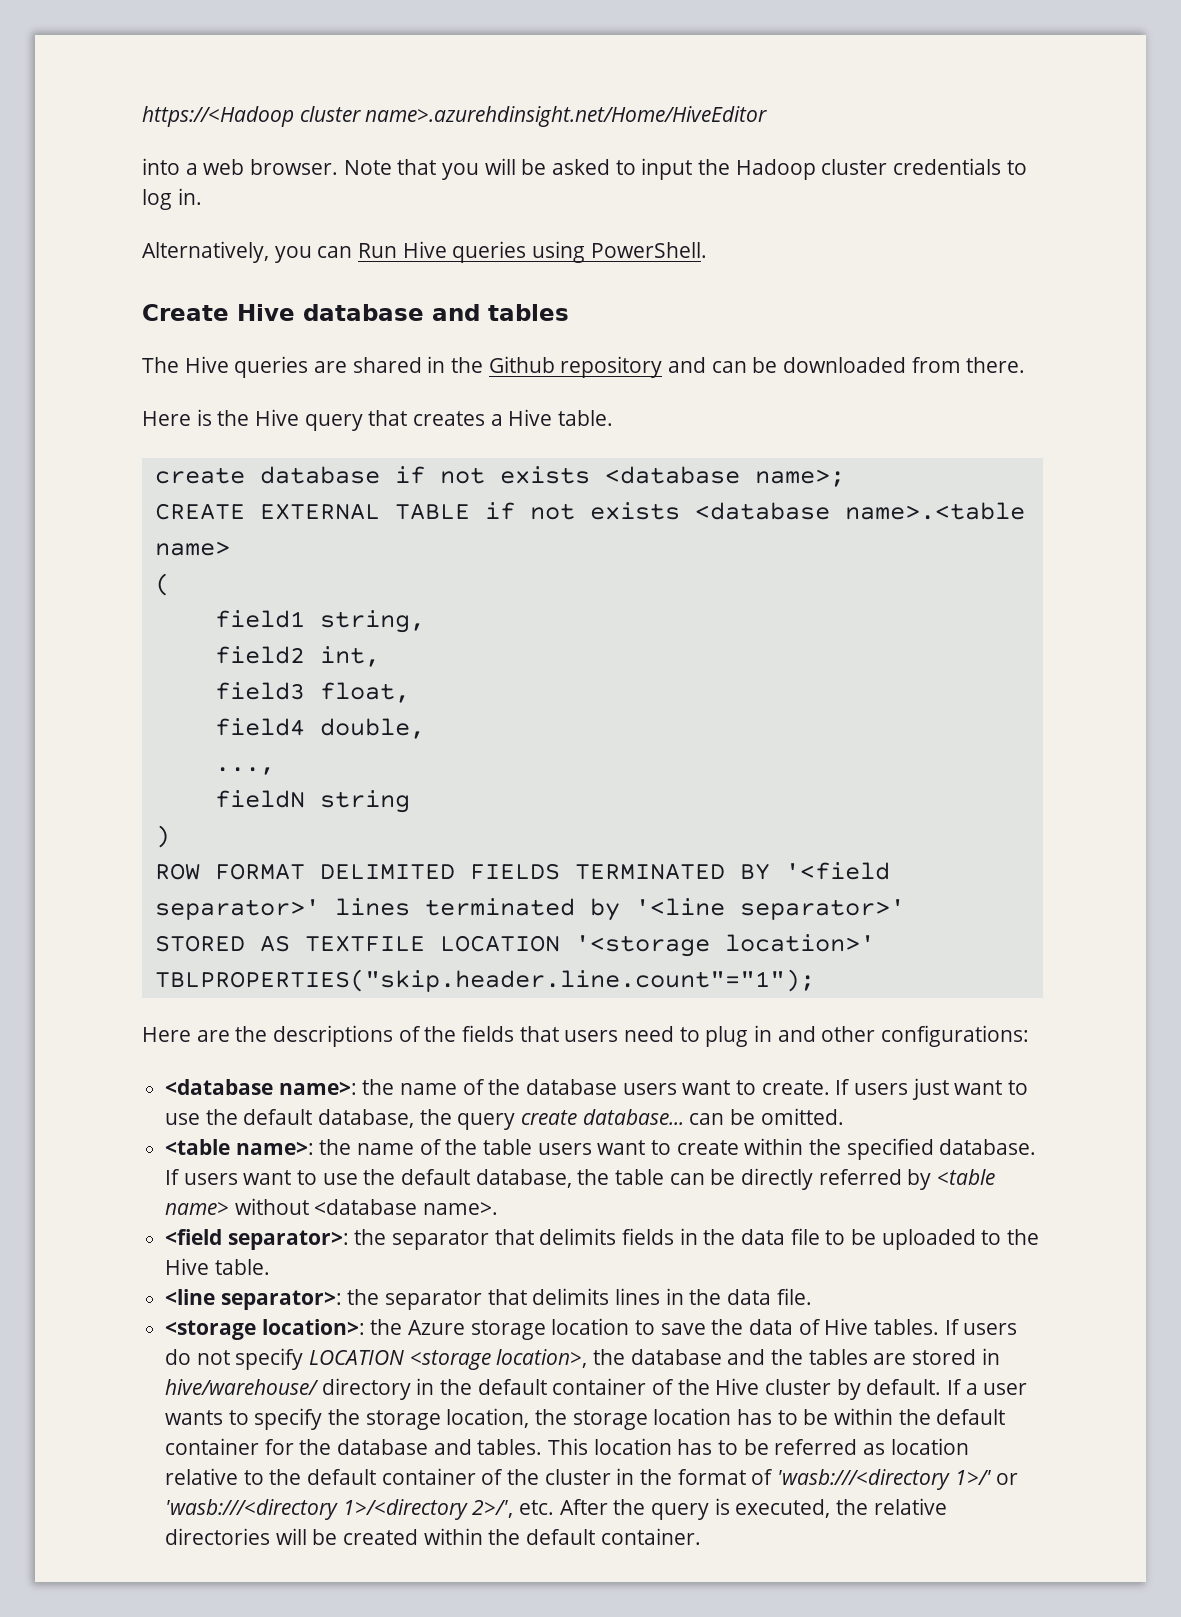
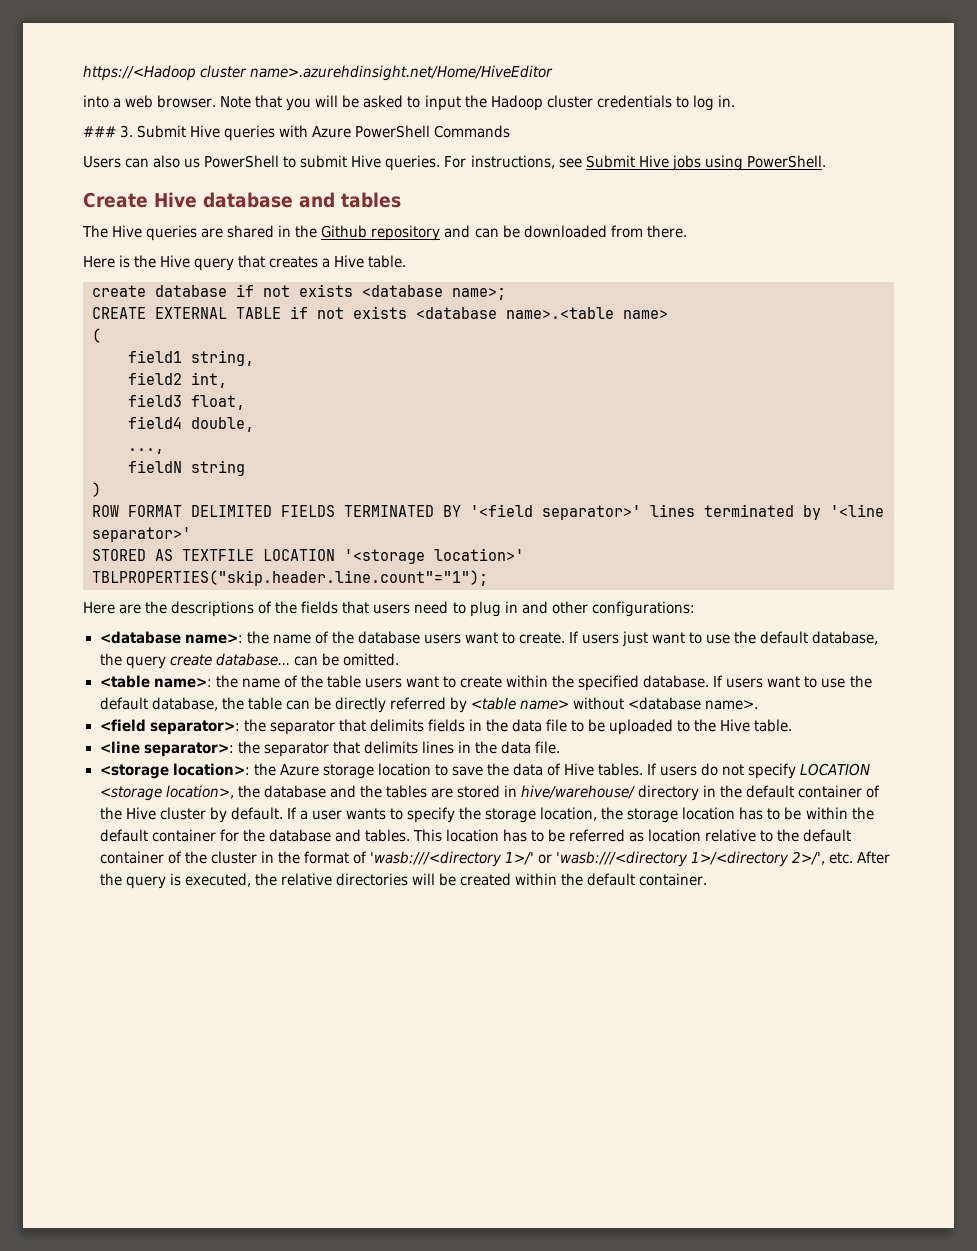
- Alternatively, you can Run Hive queries using PowerShell.
+ ### 3. Submit Hive queries with Azure PowerShell Commands
+ Users can also us PowerShell to submit Hive queries. For instructions, see Submit Hive jobs using PowerShell.

